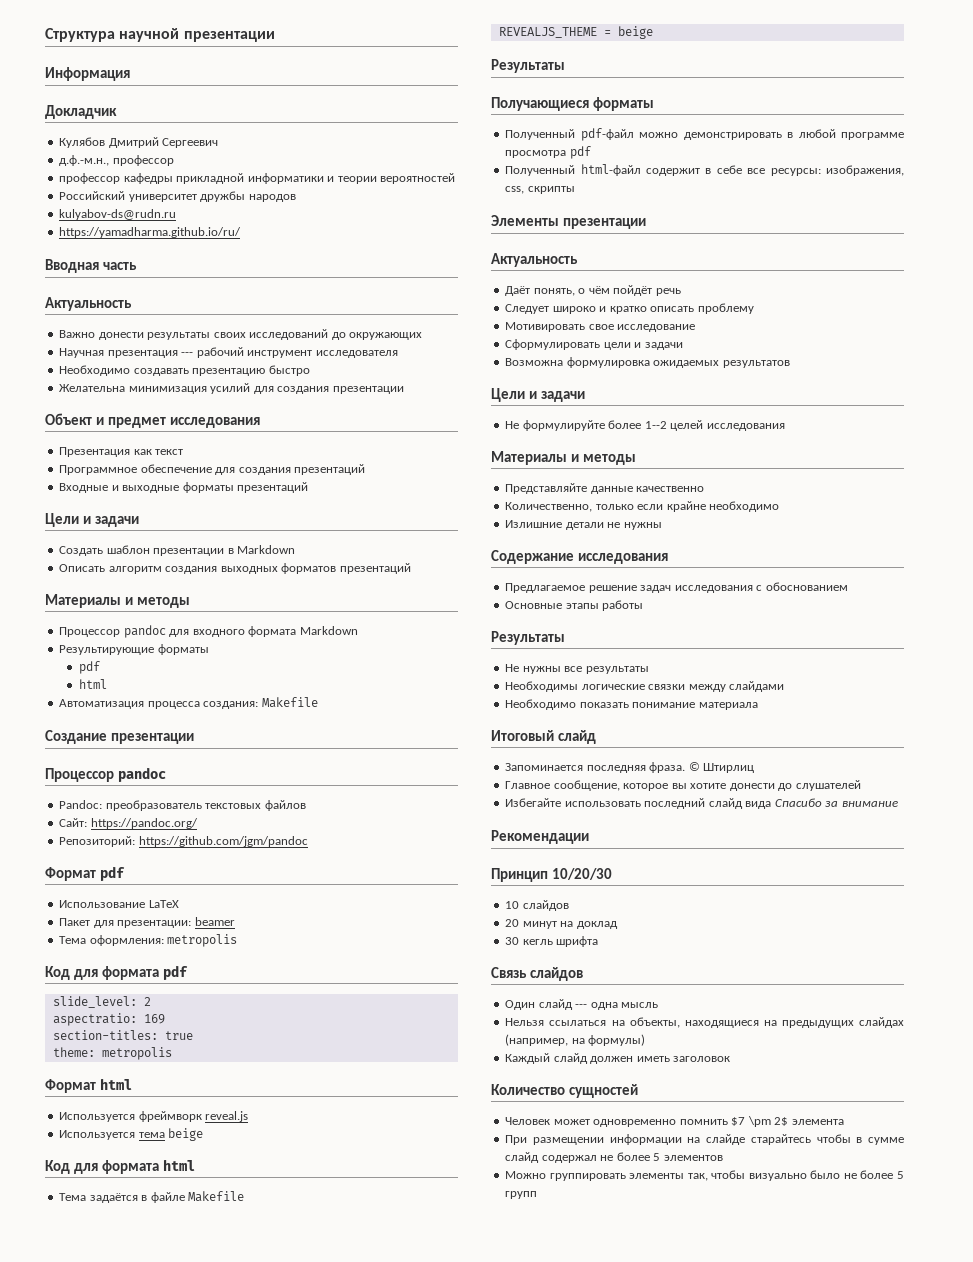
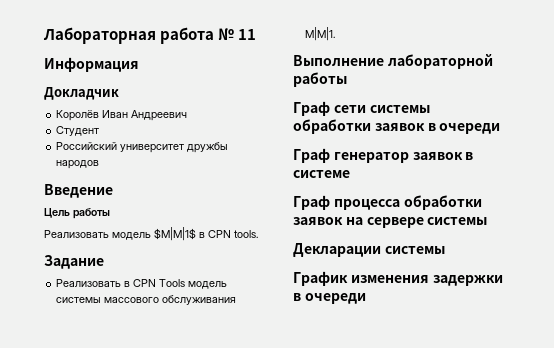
- Структура научной презентации
+ Лабораторная работа № 11
  Информация
  Докладчик
- Кулябов Дмитрий Сергеевич
- д.ф.-м.н., профессор
- профессор кафедры прикладной информатики и теории вероятностей
+ Королёв Иван Андреевич
+ Студент
  Российский университет дружбы народов
- kulyabov-ds@rudn.ru
- https://yamadharma.github.io/ru/
- Вводная часть
- Актуальность
- Важно донести результаты своих исследований до окружающих
- Научная презентация --- рабочий инструмент исследователя
- Необходимо создавать презентацию быстро
- Желательна минимизация усилий для создания презентации
- Объект и предмет исследования
- Презентация как текст
- Программное обеспечение для создания презентаций
- Входные и выходные форматы презентаций
- Цели и задачи
- Создать шаблон презентации в Markdown
- Описать алгоритм создания выходных форматов презентаций
- Материалы и методы
- Процессор pandoc для входного формата Markdown
- Результирующие форматы
- pdf
- html
- Автоматизация процесса создания: Makefile
- Создание презентации
- Процессор pandoc
- Pandoc: преобразователь текстовых файлов
- Сайт: https://pandoc.org/
- Репозиторий: https://github.com/jgm/pandoc
- Формат pdf
- Использование LaTeX
- Пакет для презентации: beamer
- Тема оформления: metropolis
- Код для формата pdf
- slide_level: 2
- aspectratio: 169
- section-titles: true
- theme: metropolis
- Формат html
- Используется фреймворк reveal.js
- Используется тема beige
- Код для формата html
- Тема задаётся в файле Makefile
- REVEALJS_THEME = beige
- Результаты
- Получающиеся форматы
- Полученный pdf-файл можно демонстрировать в любой программе просмотра pdf
- Полученный html-файл содержит в себе все ресурсы: изображения, css, скрипты
- Элементы презентации
- Актуальность
- Даёт понять, о чём пойдёт речь
- Следует широко и кратко описать проблему
- Мотивировать свое исследование
- Сформулировать цели и задачи
- Возможна формулировка ожидаемых результатов
- Цели и задачи
- Не формулируйте более 1--2 целей исследования
- Материалы и методы
- Представляйте данные качественно
- Количественно, только если крайне необходимо
- Излишние детали не нужны
- Содержание исследования
- Предлагаемое решение задач исследования с обоснованием
- Основные этапы работы
- Результаты
- Не нужны все результаты
- Необходимы логические связки между слайдами
- Необходимо показать понимание материала
- Итоговый слайд
- Запоминается последняя фраза. © Штирлиц
- Главное сообщение, которое вы хотите донести до слушателей
- Избегайте использовать последний слайд вида Спасибо за внимание
- Рекомендации
- Принцип 10/20/30
- 10 слайдов
- 20 минут на доклад
- 30 кегль шрифта
- Связь слайдов
- Один слайд --- одна мысль
- Нельзя ссылаться на объекты, находящиеся на предыдущих слайдах (например, на формулы)
- Каждый слайд должен иметь заголовок
- Количество сущностей
- Человек может одновременно помнить $7 \pm 2$ элемента
- При размещении информации на слайде старайтесь чтобы в сумме слайд содержал не более 5 элементов
- Можно группировать элементы так, чтобы визуально было не более 5 групп
+ Введение
+ Цель работы
+ Реализовать модель $M|M|1$ в CPN tools.
+ Задание
+ Реализовать в CPN Tools модель системы массового обслуживания M|M|1.
+ Выполнение лабораторной работы
+ Граф сети системы обработки заявок в очереди
+ Граф генератор заявок в системе
+ Граф процесса обработки заявок на сервере системы
+ Декларации системы
+ График изменения задержки в очереди

